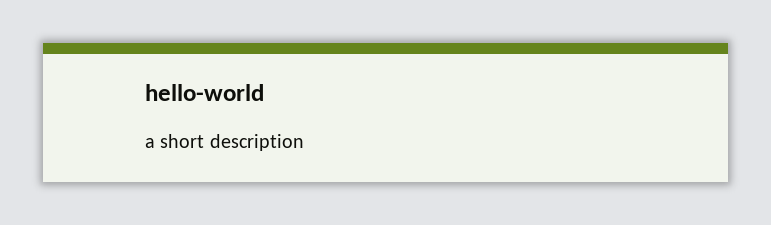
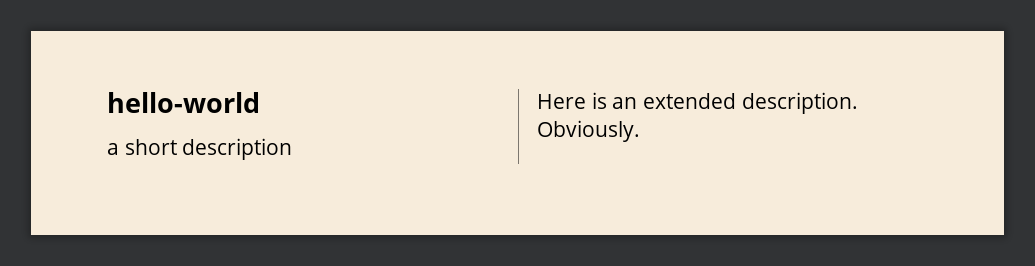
+ Here is an extended description. Obviously.

